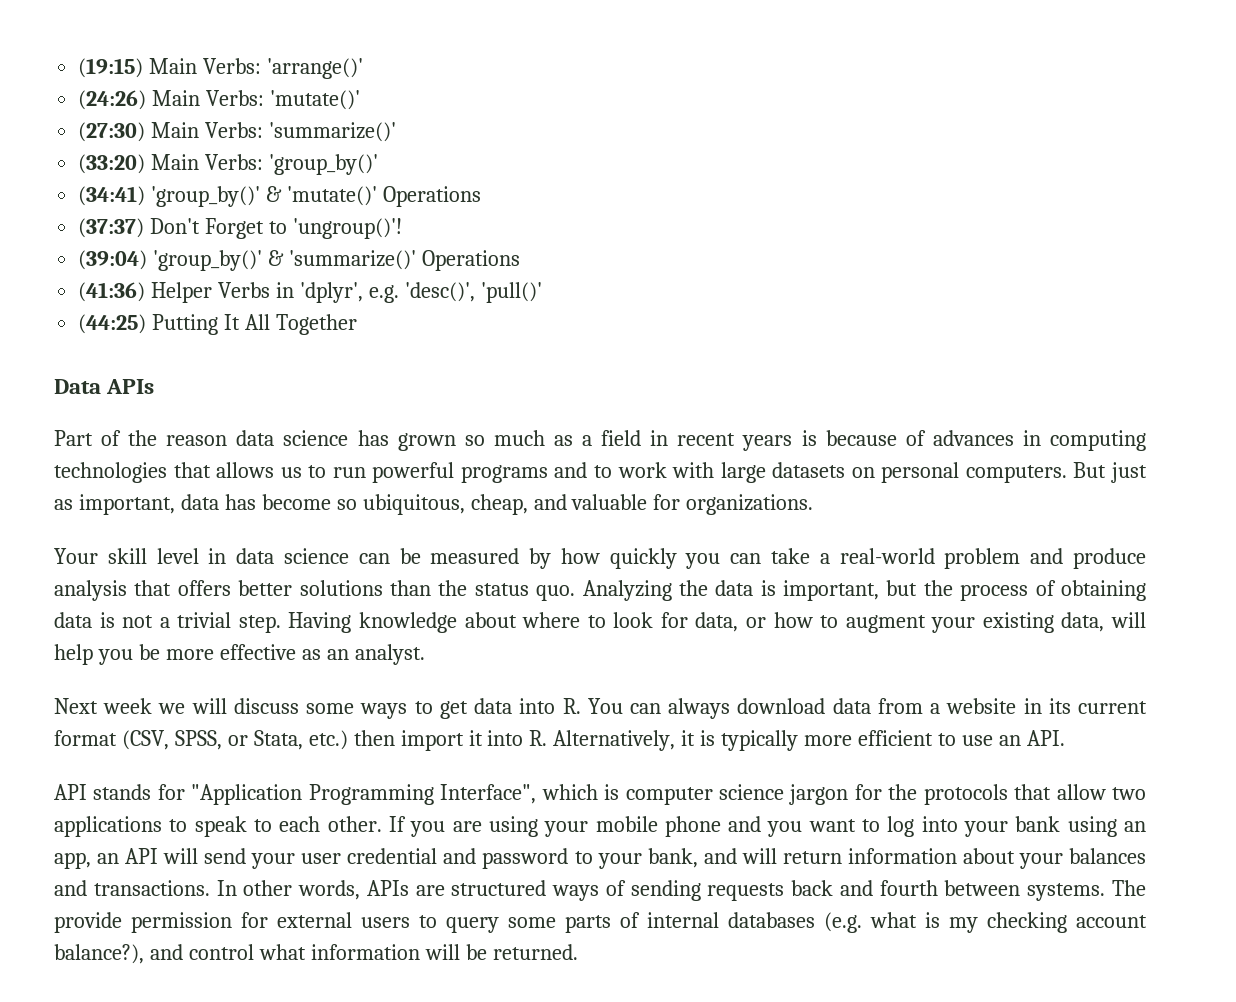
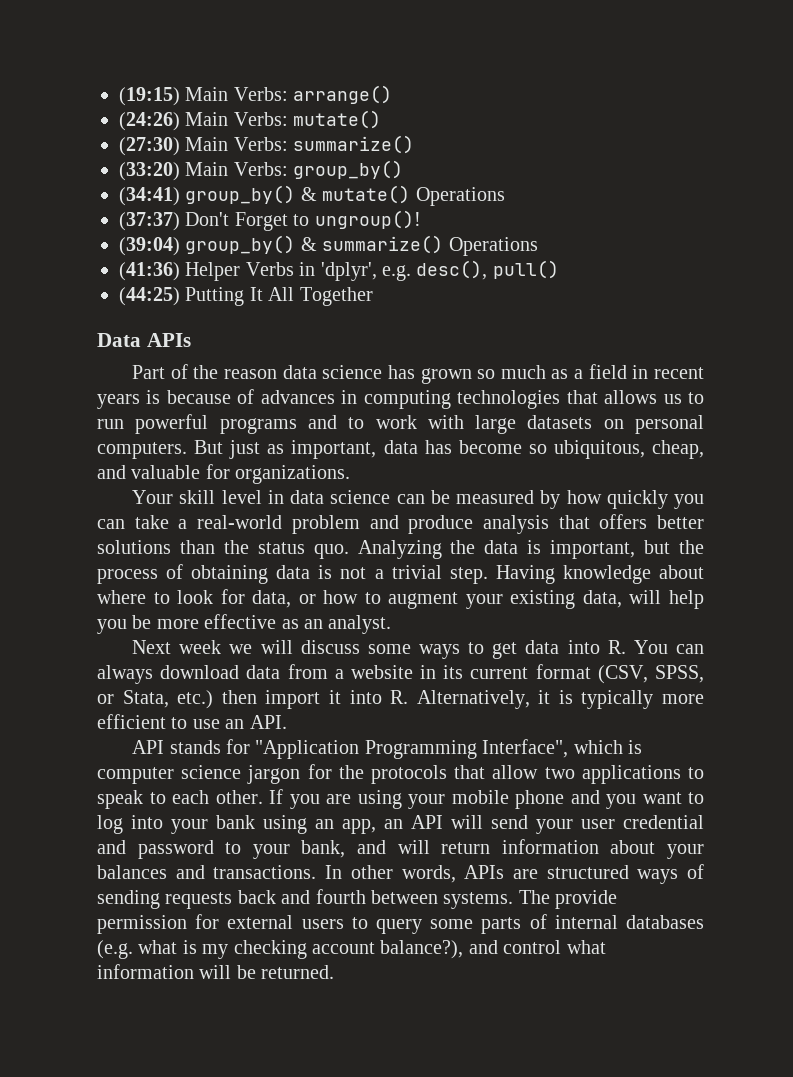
- (19:15) Main Verbs: 'arrange()'
+ (19:15) Main Verbs: arrange()
- (24:26) Main Verbs: 'mutate()'
+ (24:26) Main Verbs: mutate()
- (27:30) Main Verbs: 'summarize()'
+ (27:30) Main Verbs: summarize()
- (33:20) Main Verbs: 'group_by()'
+ (33:20) Main Verbs: group_by()
- (34:41) 'group_by()' & 'mutate()' Operations
+ (34:41) group_by() & mutate() Operations
- (37:37) Don't Forget to 'ungroup()'!
+ (37:37) Don't Forget to ungroup()!
- (39:04) 'group_by()' & 'summarize()' Operations
+ (39:04) group_by() & summarize() Operations
- (41:36) Helper Verbs in 'dplyr', e.g. 'desc()', 'pull()'
+ (41:36) Helper Verbs in 'dplyr', e.g. desc(), pull()

